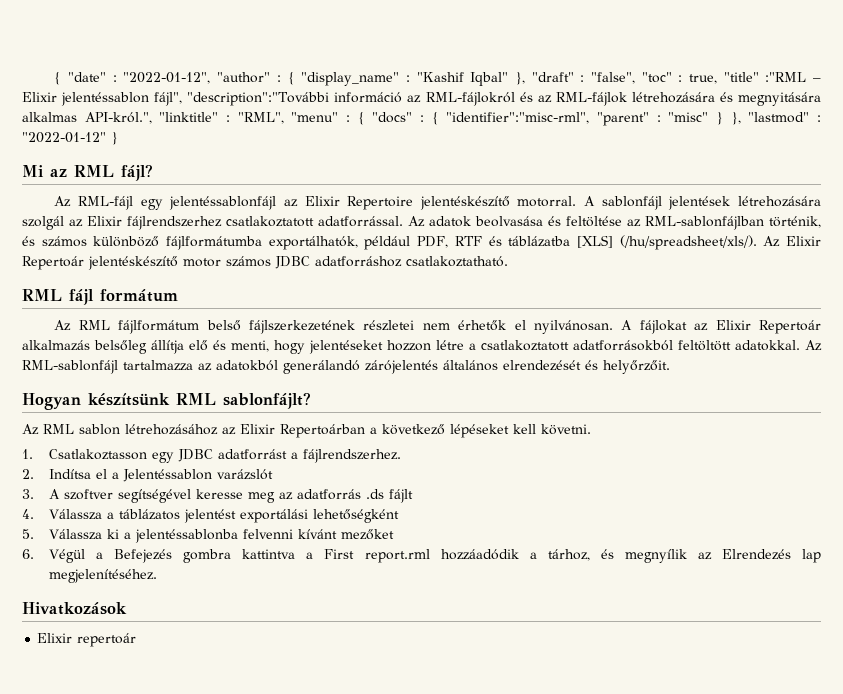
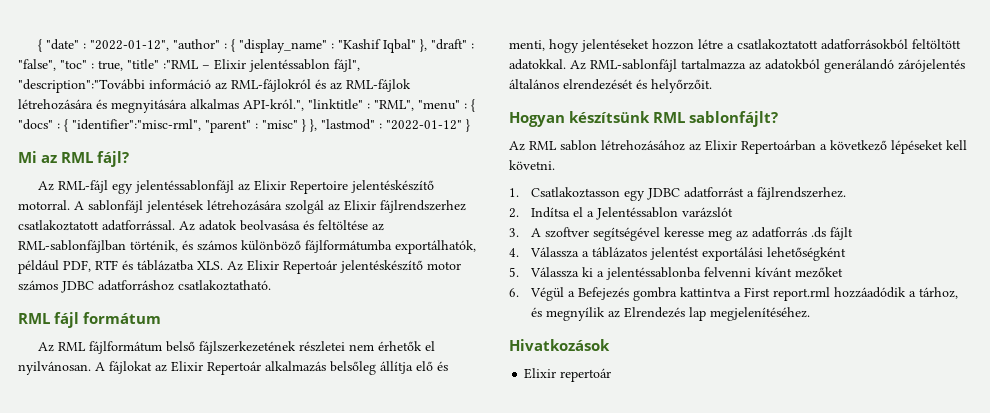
- Az adatok beolvasása és feltöltése az RML-sablonfájlban történik, és számos különböző fájlformátumba exportálhatók, például PDF, RTF és táblázatba [XLS] (/hu/spreadsheet/xls/). Az Elixir Repertoár jelentéskészítő motor számos JDBC adatforráshoz csatlakoztatható.
+ Az adatok beolvasása és feltöltése az RML-sablonfájlban történik, és számos különböző fájlformátumba exportálhatók, például PDF, RTF és táblázatba XLS. Az Elixir Repertoár jelentéskészítő motor számos JDBC adatforráshoz csatlakoztatható.

